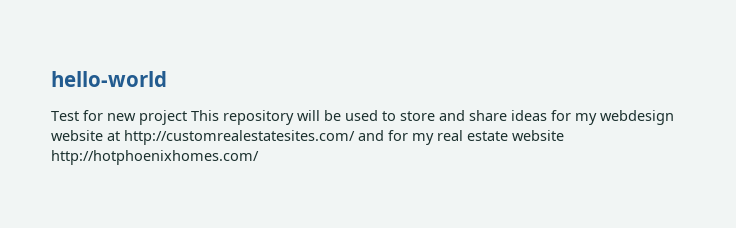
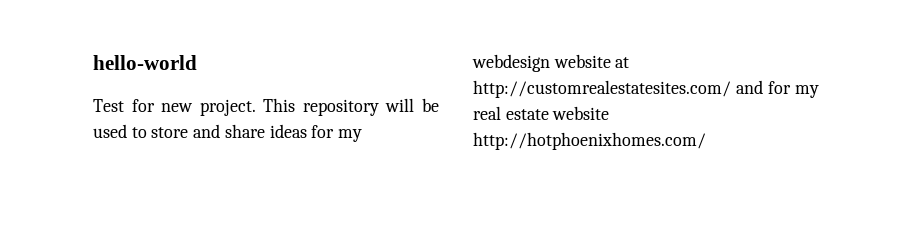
- Test for new project This repository will be used to store and share ideas for my webdesign website at http://customrealestatesites.com/ and for my real estate website http://hotphoenixhomes.com/
+ Test for new project. This repository will be used to store and share ideas for my webdesign website at http://customrealestatesites.com/ and for my real estate website http://hotphoenixhomes.com/

